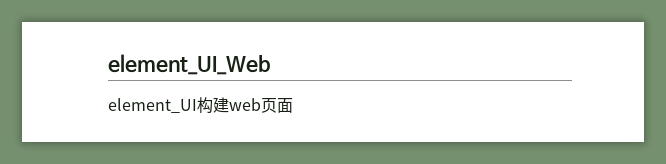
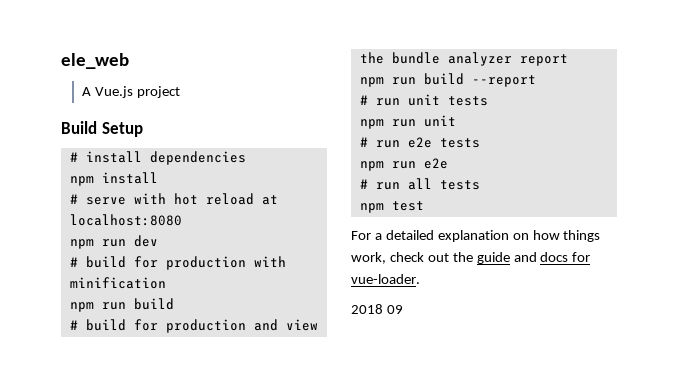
- element_UI_Web
- element_UI构建web页面
+ ele_web
+ A Vue.js project
+ Build Setup
+ # install dependencies
+ npm install
+ # serve with hot reload at localhost:8080
+ npm run dev
+ # build for production with minification
+ npm run build
+ # build for production and view the bundle analyzer report
+ npm run build --report
+ # run unit tests
+ npm run unit
+ # run e2e tests
+ npm run e2e
+ # run all tests
+ npm test
+ For a detailed explanation on how things work, check out the guide and docs for vue-loader.
+ 2018 09

